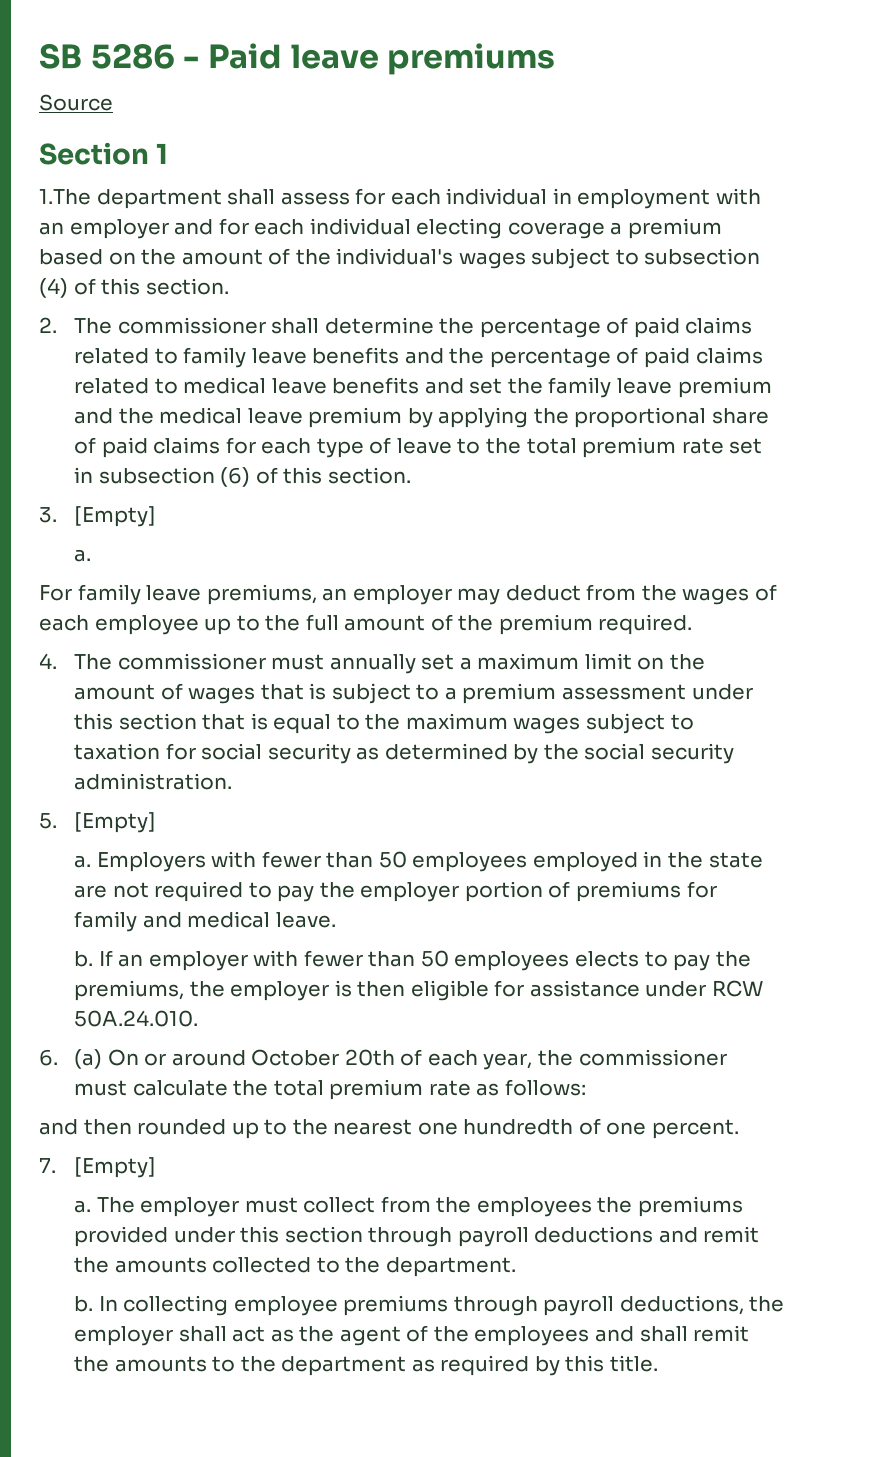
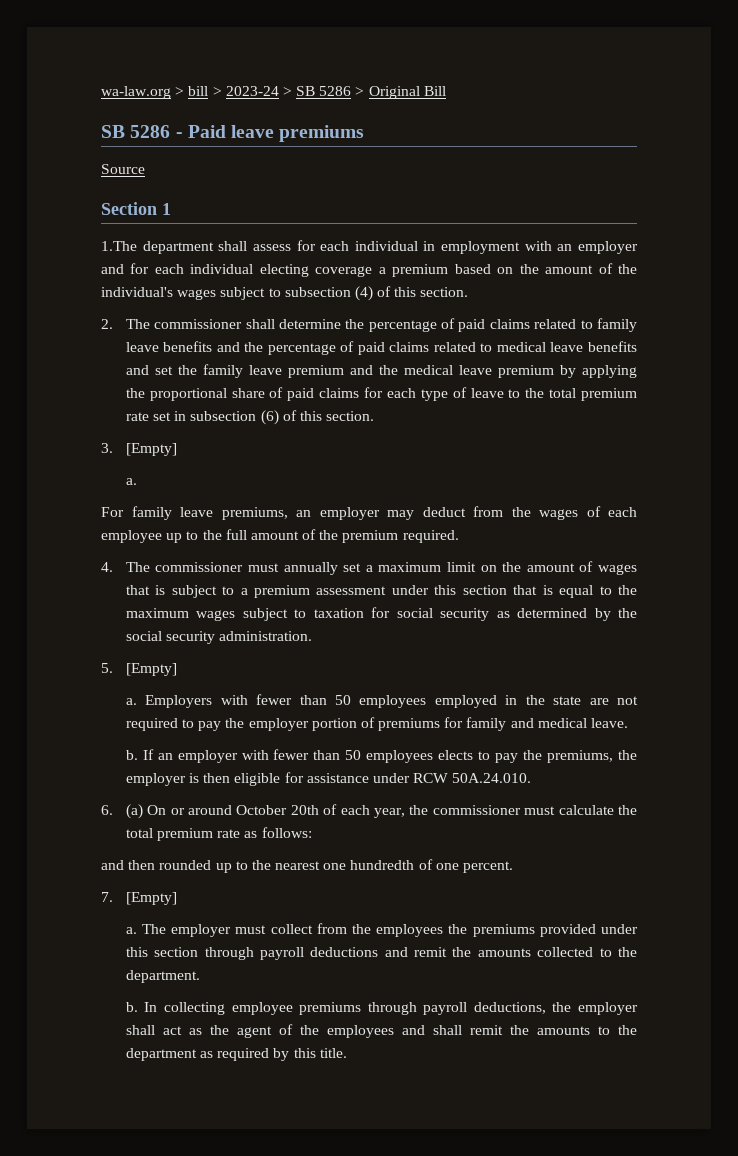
+ wa-law.org > bill > 2023-24 > SB 5286 > Original Bill

